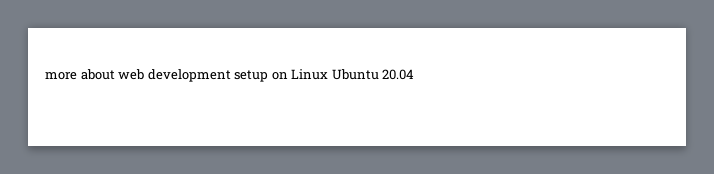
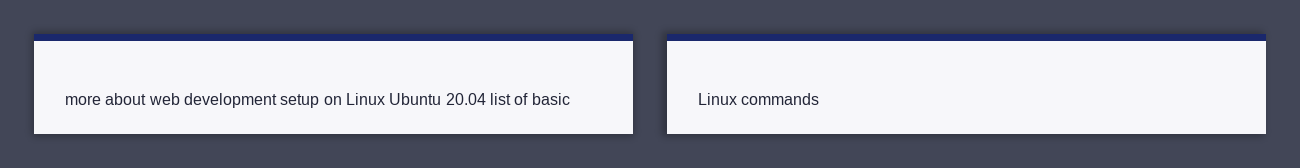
- more about web development setup on Linux Ubuntu 20.04
+ more about web development setup on Linux Ubuntu 20.04 list of basic Linux commands

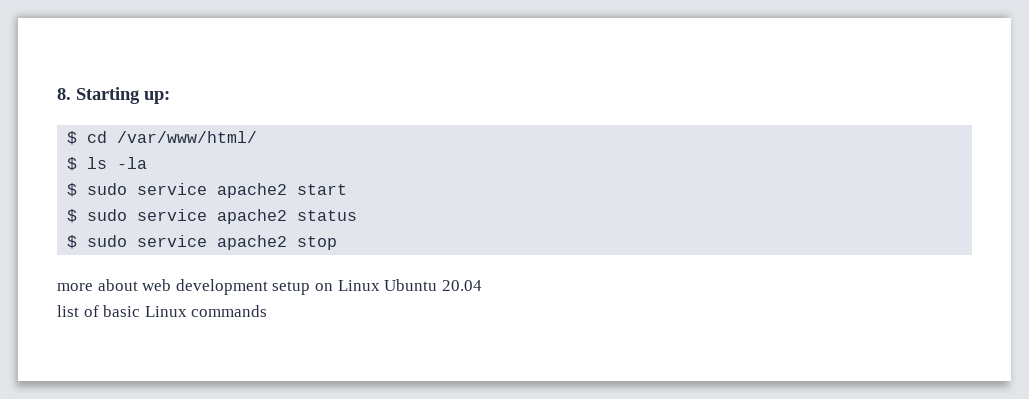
+ 8. Starting up:
+ $ cd /var/www/html/
+ $ ls -la
+ $ sudo service apache2 start
+ $ sudo service apache2 status
+ $ sudo service apache2 stop
- more about web development setup on Linux Ubuntu 20.04 list of basic Linux commands
+ more about web development setup on Linux Ubuntu 20.04
+ list of basic Linux commands

